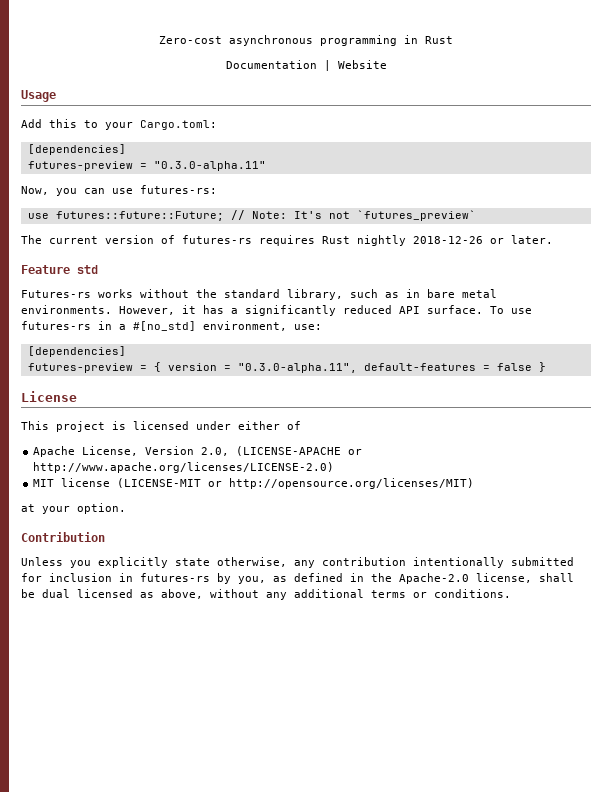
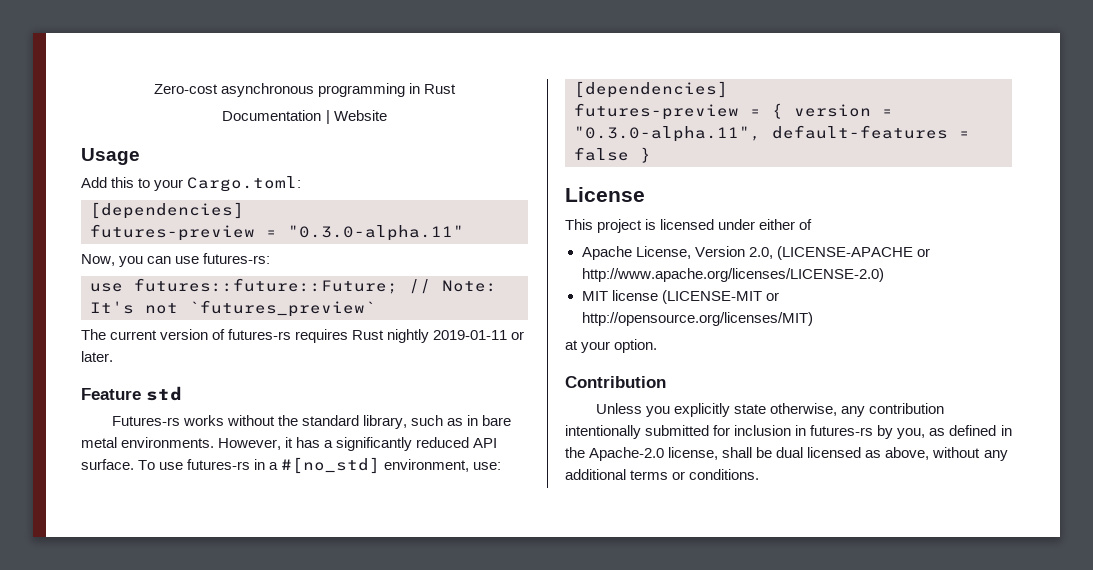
- The current version of futures-rs requires Rust nightly 2018-12-26 or later.
+ The current version of futures-rs requires Rust nightly 2019-01-11 or later.

